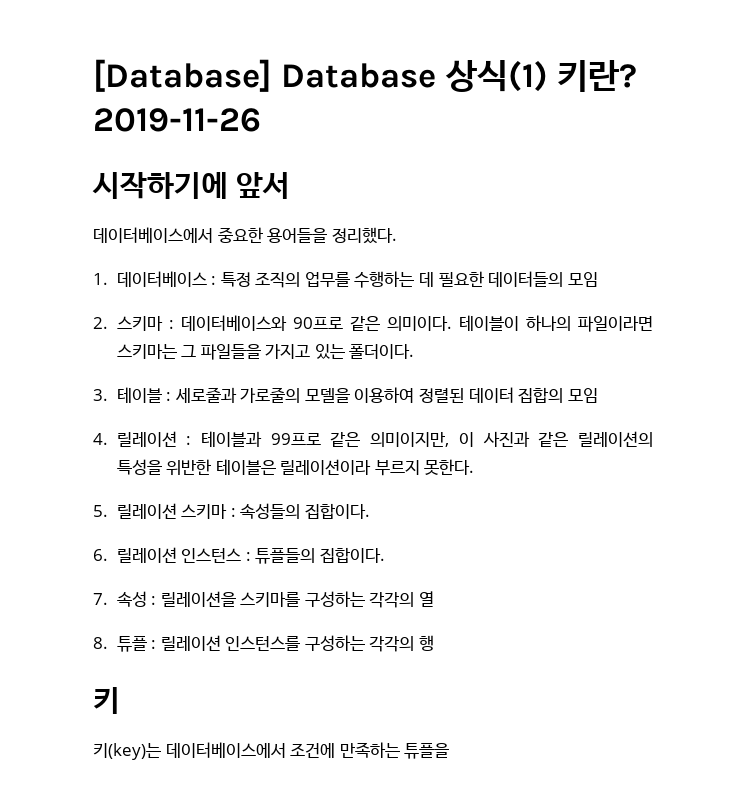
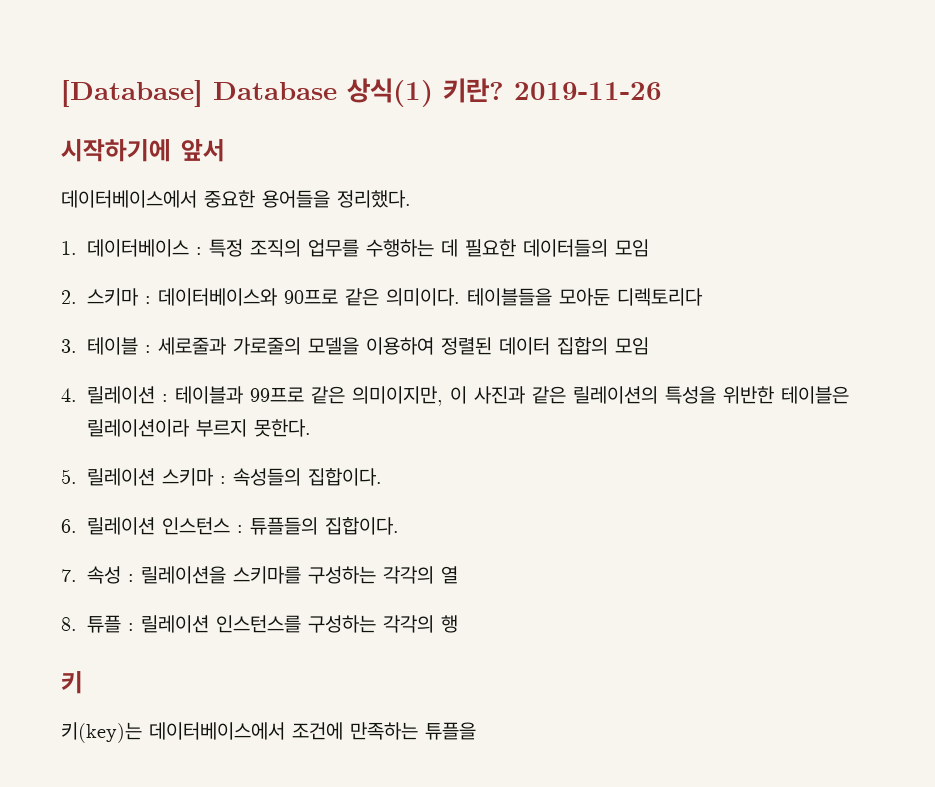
- 테이블이 하나의 파일이라면 스키마는 그 파일들을 가지고 있는 폴더이다.
+ 테이블들을 모아둔 디렉토리다

